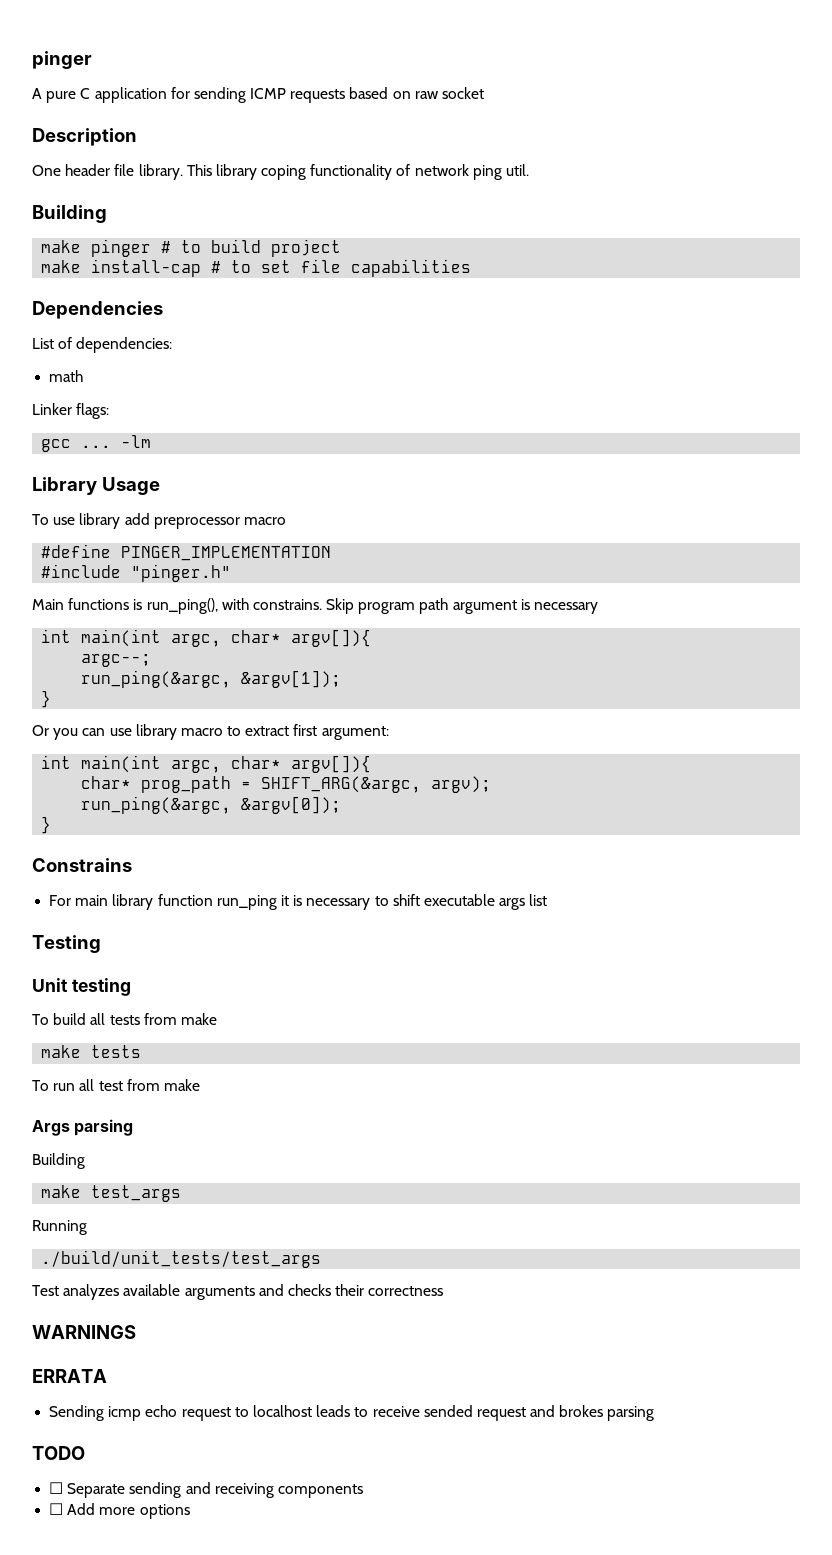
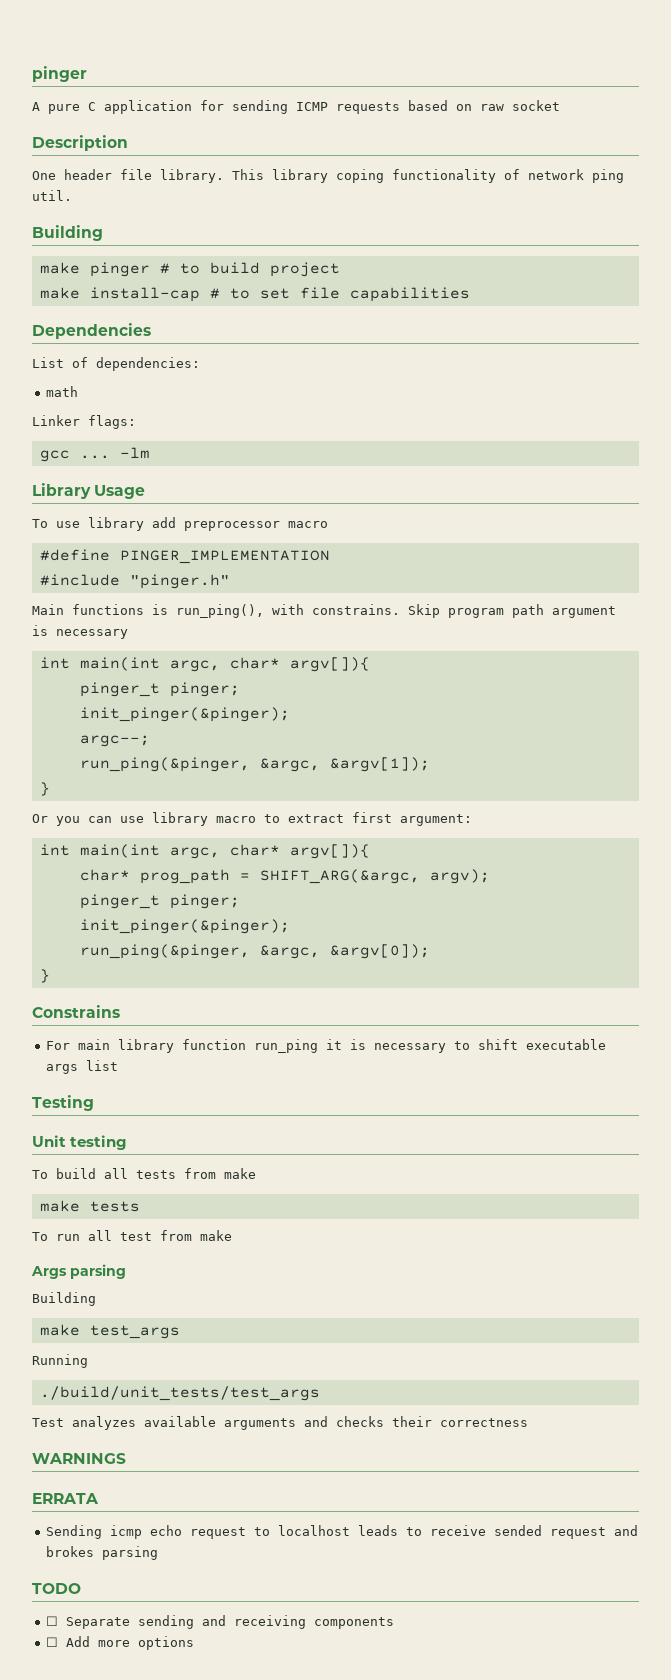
  Skip program path argument is necessary
  int main(int argc, char* argv[]){
+ pinger_t pinger;
+ init_pinger(&pinger);
- run_ping(&argc, &argv[1]);
+ run_ping(&pinger, &argc, &argv[1]);
  char* prog_path = SHIFT_ARG(&argc, argv);
- run_ping(&argc, &argv[0]);
+ pinger_t pinger;
+ init_pinger(&pinger);
+ run_ping(&pinger, &argc, &argv[0]);

